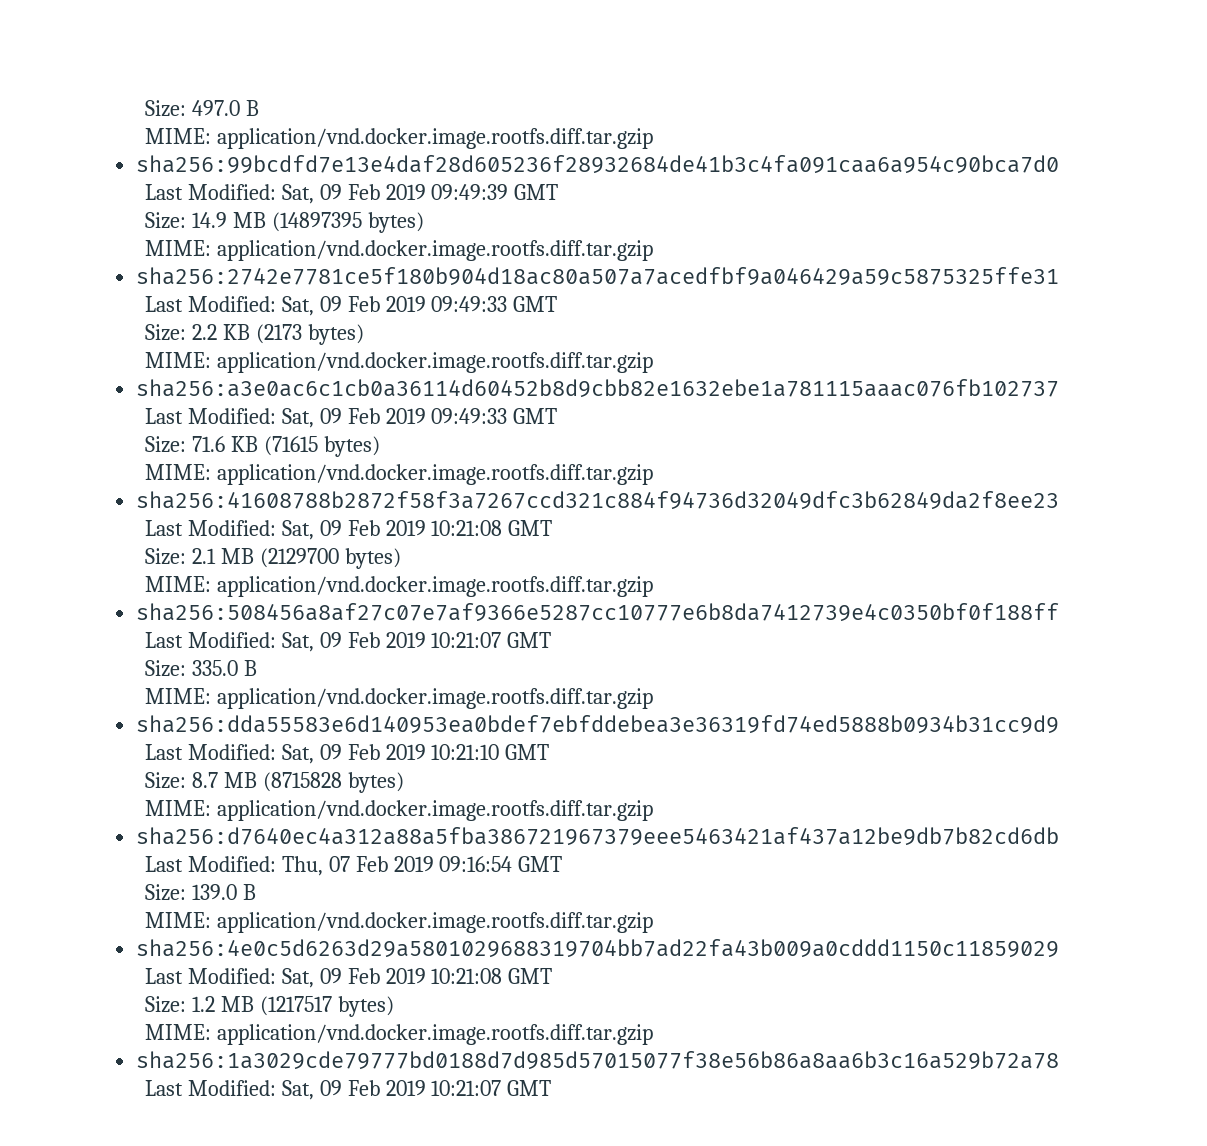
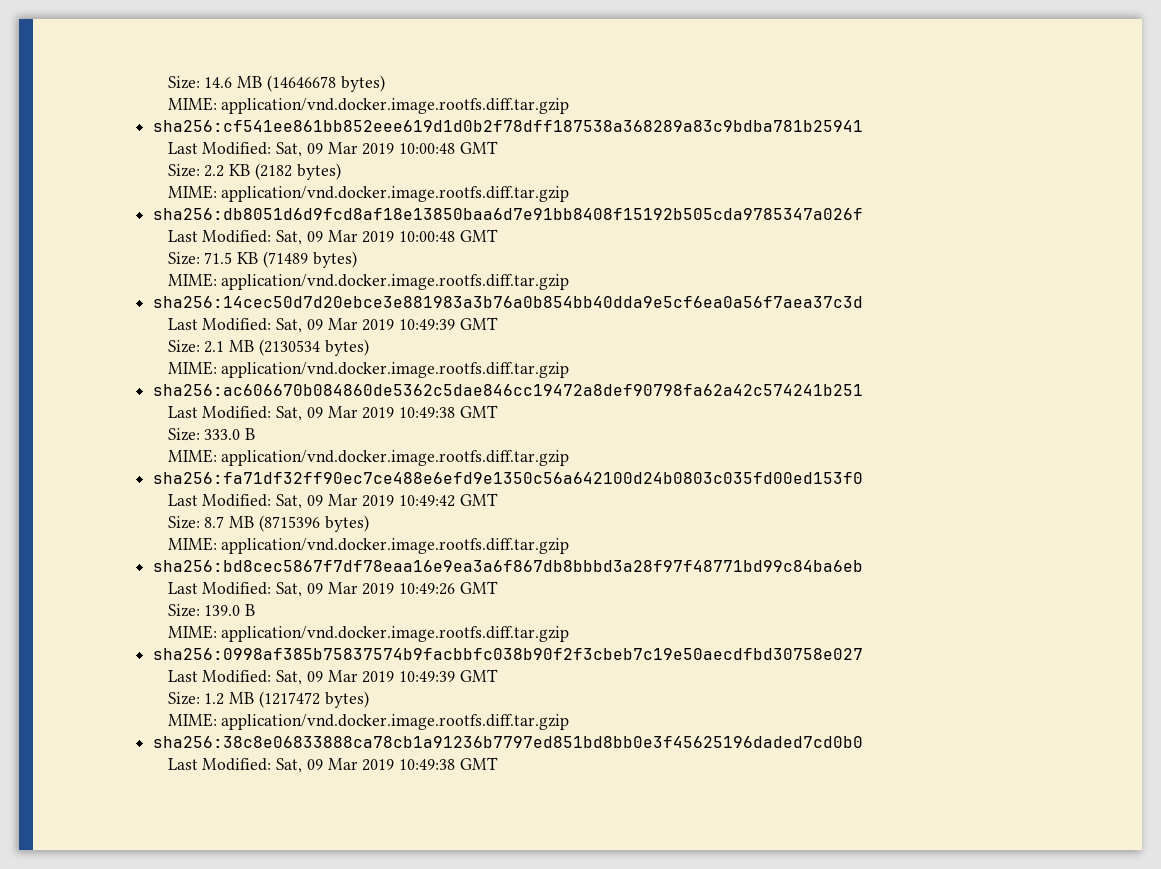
- Size: 497.0 B
+ Size: 14.6 MB (14646678 bytes)
  MIME: application/vnd.docker.image.rootfs.diff.tar.gzip
- sha256:99bcdfd7e13e4daf28d605236f28932684de41b3c4fa091caa6a954c90bca7d0
- Last Modified: Sat, 09 Feb 2019 09:49:39 GMT
- Size: 14.9 MB (14897395 bytes)
+ sha256:cf541ee861bb852eee619d1d0b2f78dff187538a368289a83c9bdba781b25941
+ Last Modified: Sat, 09 Mar 2019 10:00:48 GMT
+ Size: 2.2 KB (2182 bytes)
  MIME: application/vnd.docker.image.rootfs.diff.tar.gzip
- sha256:2742e7781ce5f180b904d18ac80a507a7acedfbf9a046429a59c5875325ffe31
- Last Modified: Sat, 09 Feb 2019 09:49:33 GMT
- Size: 2.2 KB (2173 bytes)
+ sha256:db8051d6d9fcd8af18e13850baa6d7e91bb8408f15192b505cda9785347a026f
+ Last Modified: Sat, 09 Mar 2019 10:00:48 GMT
+ Size: 71.5 KB (71489 bytes)
  MIME: application/vnd.docker.image.rootfs.diff.tar.gzip
- sha256:a3e0ac6c1cb0a36114d60452b8d9cbb82e1632ebe1a781115aaac076fb102737
- Last Modified: Sat, 09 Feb 2019 09:49:33 GMT
- Size: 71.6 KB (71615 bytes)
+ sha256:14cec50d7d20ebce3e881983a3b76a0b854bb40dda9e5cf6ea0a56f7aea37c3d
+ Last Modified: Sat, 09 Mar 2019 10:49:39 GMT
+ Size: 2.1 MB (2130534 bytes)
  MIME: application/vnd.docker.image.rootfs.diff.tar.gzip
- sha256:41608788b2872f58f3a7267ccd321c884f94736d32049dfc3b62849da2f8ee23
- Last Modified: Sat, 09 Feb 2019 10:21:08 GMT
- Size: 2.1 MB (2129700 bytes)
+ sha256:ac606670b084860de5362c5dae846cc19472a8def90798fa62a42c574241b251
+ Last Modified: Sat, 09 Mar 2019 10:49:38 GMT
+ Size: 333.0 B
  MIME: application/vnd.docker.image.rootfs.diff.tar.gzip
- sha256:508456a8af27c07e7af9366e5287cc10777e6b8da7412739e4c0350bf0f188ff
- Last Modified: Sat, 09 Feb 2019 10:21:07 GMT
- Size: 335.0 B
+ sha256:fa71df32ff90ec7ce488e6efd9e1350c56a642100d24b0803c035fd00ed153f0
+ Last Modified: Sat, 09 Mar 2019 10:49:42 GMT
+ Size: 8.7 MB (8715396 bytes)
  MIME: application/vnd.docker.image.rootfs.diff.tar.gzip
- sha256:dda55583e6d140953ea0bdef7ebfddebea3e36319fd74ed5888b0934b31cc9d9
- Last Modified: Sat, 09 Feb 2019 10:21:10 GMT
- Size: 8.7 MB (8715828 bytes)
- MIME: application/vnd.docker.image.rootfs.diff.tar.gzip
- sha256:d7640ec4a312a88a5fba386721967379eee5463421af437a12be9db7b82cd6db
- Last Modified: Thu, 07 Feb 2019 09:16:54 GMT
+ sha256:bd8cec5867f7df78eaa16e9ea3a6f867db8bbbd3a28f97f48771bd99c84ba6eb
+ Last Modified: Sat, 09 Mar 2019 10:49:26 GMT
- sha256:4e0c5d6263d29a5801029688319704bb7ad22fa43b009a0cddd1150c11859029
- Last Modified: Sat, 09 Feb 2019 10:21:08 GMT
+ sha256:0998af385b75837574b9facbbfc038b90f2f3cbeb7c19e50aecdfbd30758e027
+ Last Modified: Sat, 09 Mar 2019 10:49:39 GMT
- Size: 1.2 MB (1217517 bytes)
+ Size: 1.2 MB (1217472 bytes)
  MIME: application/vnd.docker.image.rootfs.diff.tar.gzip
- sha256:1a3029cde79777bd0188d7d985d57015077f38e56b86a8aa6b3c16a529b72a78
- Last Modified: Sat, 09 Feb 2019 10:21:07 GMT
+ sha256:38c8e06833888ca78cb1a91236b7797ed851bd8bb0e3f45625196daded7cd0b0
+ Last Modified: Sat, 09 Mar 2019 10:49:38 GMT

